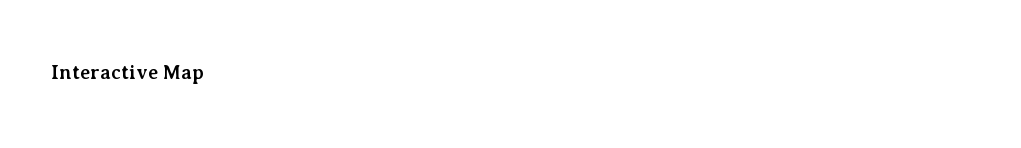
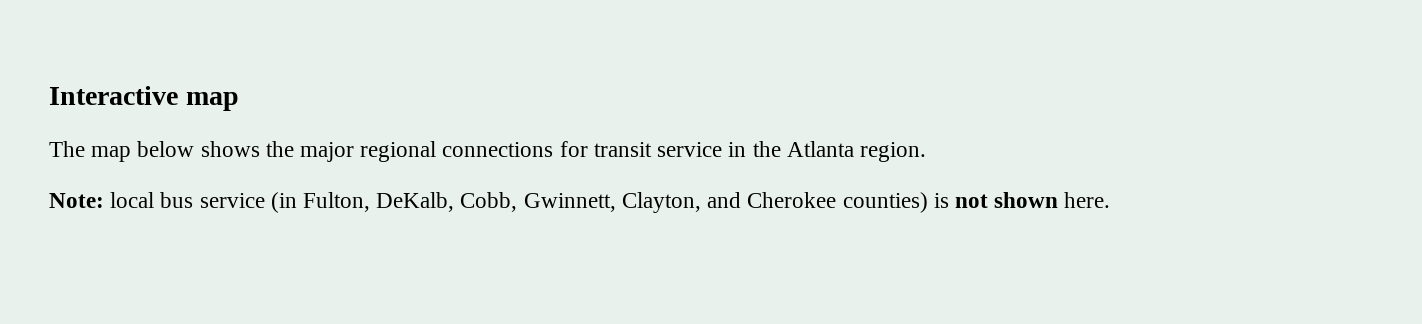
- Interactive Map
+ Interactive map
+ The map below shows the major regional connections for transit service in the Atlanta region.
+ Note: local bus service (in Fulton, DeKalb, Cobb, Gwinnett, Clayton, and Cherokee counties) is not shown here.

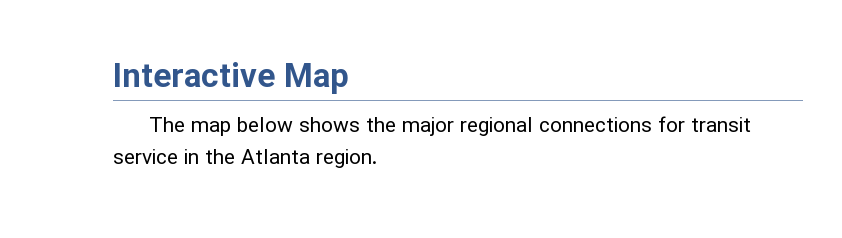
- Interactive map
+ Interactive Map
- Note: local bus service (in Fulton, DeKalb, Cobb, Gwinnett, Clayton, and Cherokee counties) is not shown here.

